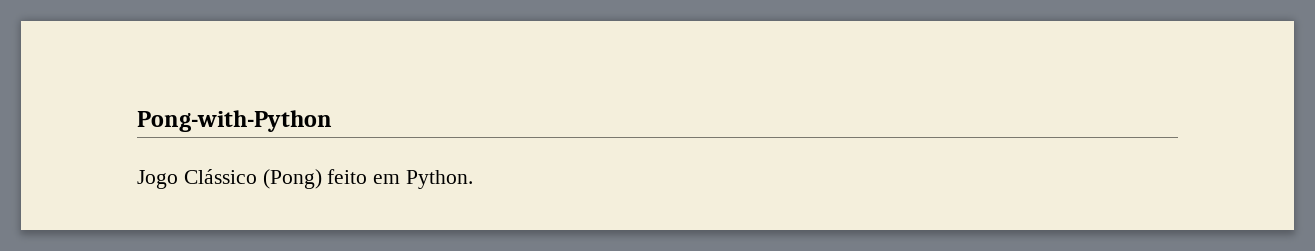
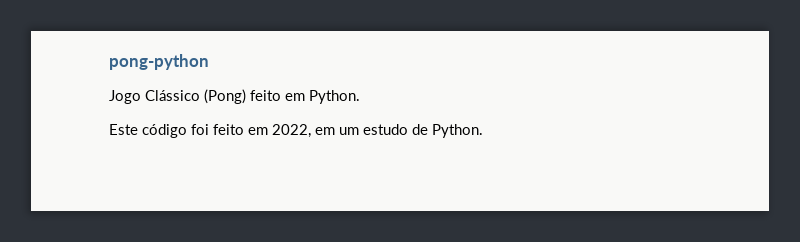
- Pong-with-Python
+ pong-python
+ Este código foi feito em 2022, em um estudo de Python.

